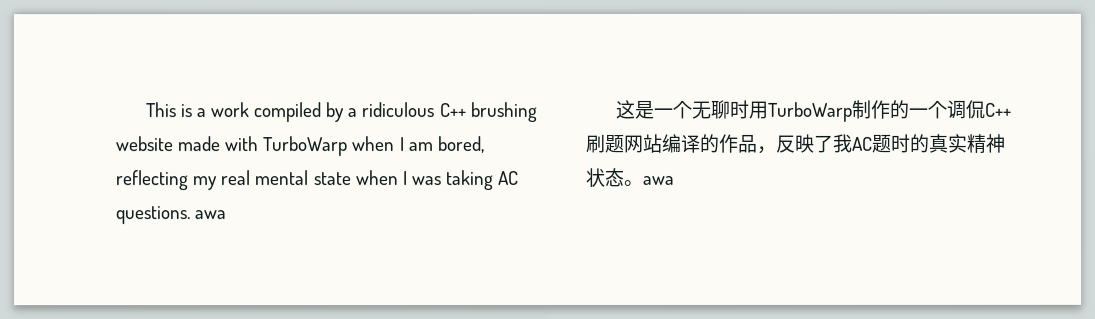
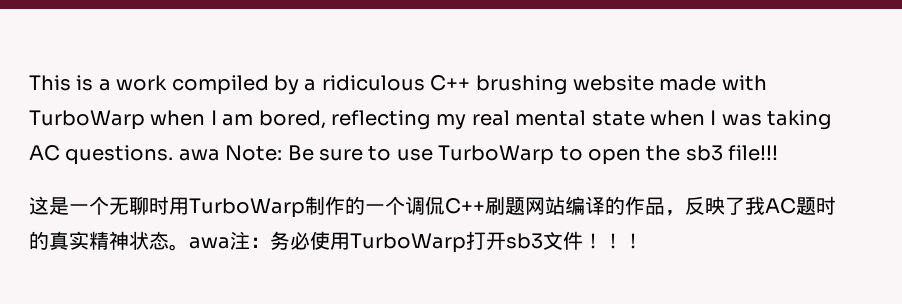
- This is a work compiled by a ridiculous C++ brushing website made with TurboWarp when I am bored, reflecting my real mental state when I was taking AC questions. awa
+ This is a work compiled by a ridiculous C++ brushing website made with TurboWarp when I am bored, reflecting my real mental state when I was taking AC questions. awa Note: Be sure to use TurboWarp to open the sb3 file!!!
- 这是一个无聊时用TurboWarp制作的一个调侃C++刷题网站编译的作品，反映了我AC题时的真实精神状态。awa
+ 这是一个无聊时用TurboWarp制作的一个调侃C++刷题网站编译的作品，反映了我AC题时的真实精神状态。awa注：务必使用TurboWarp打开sb3文件！！！

